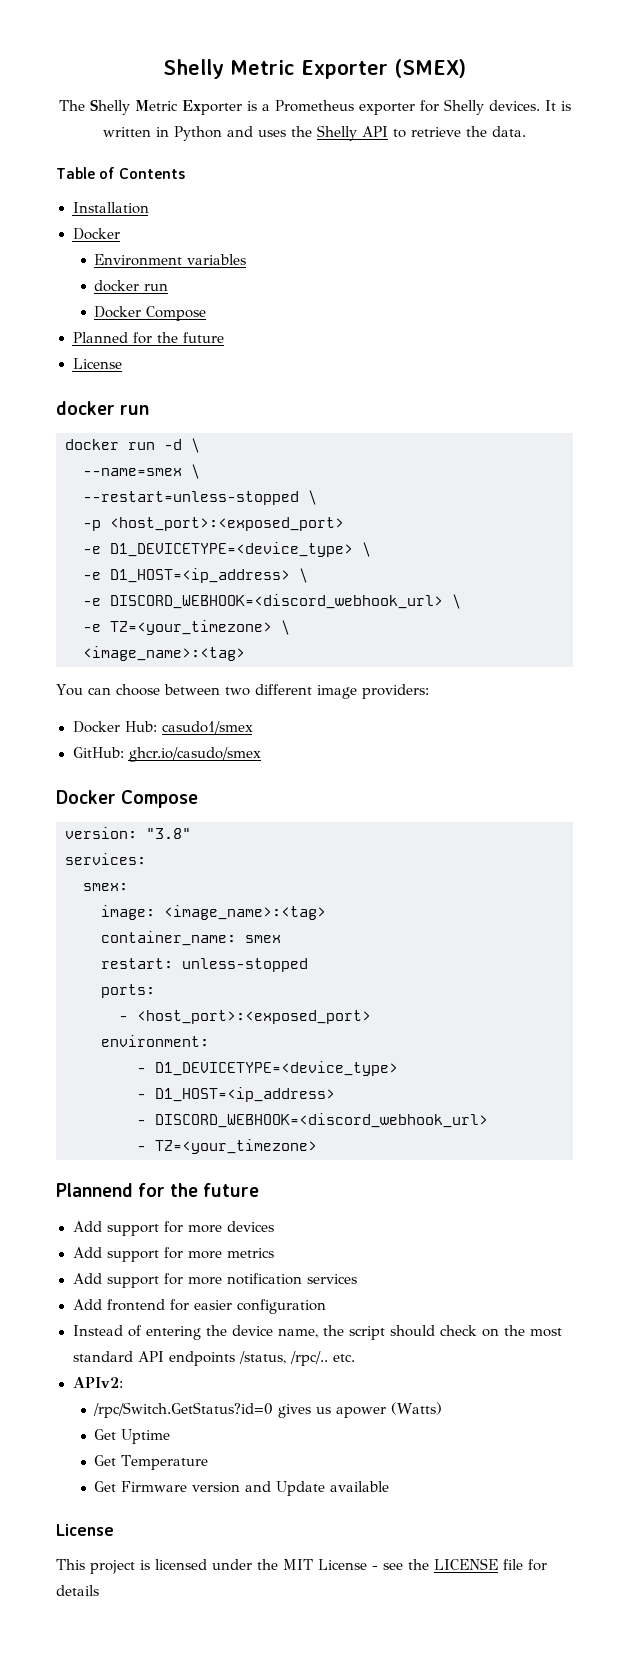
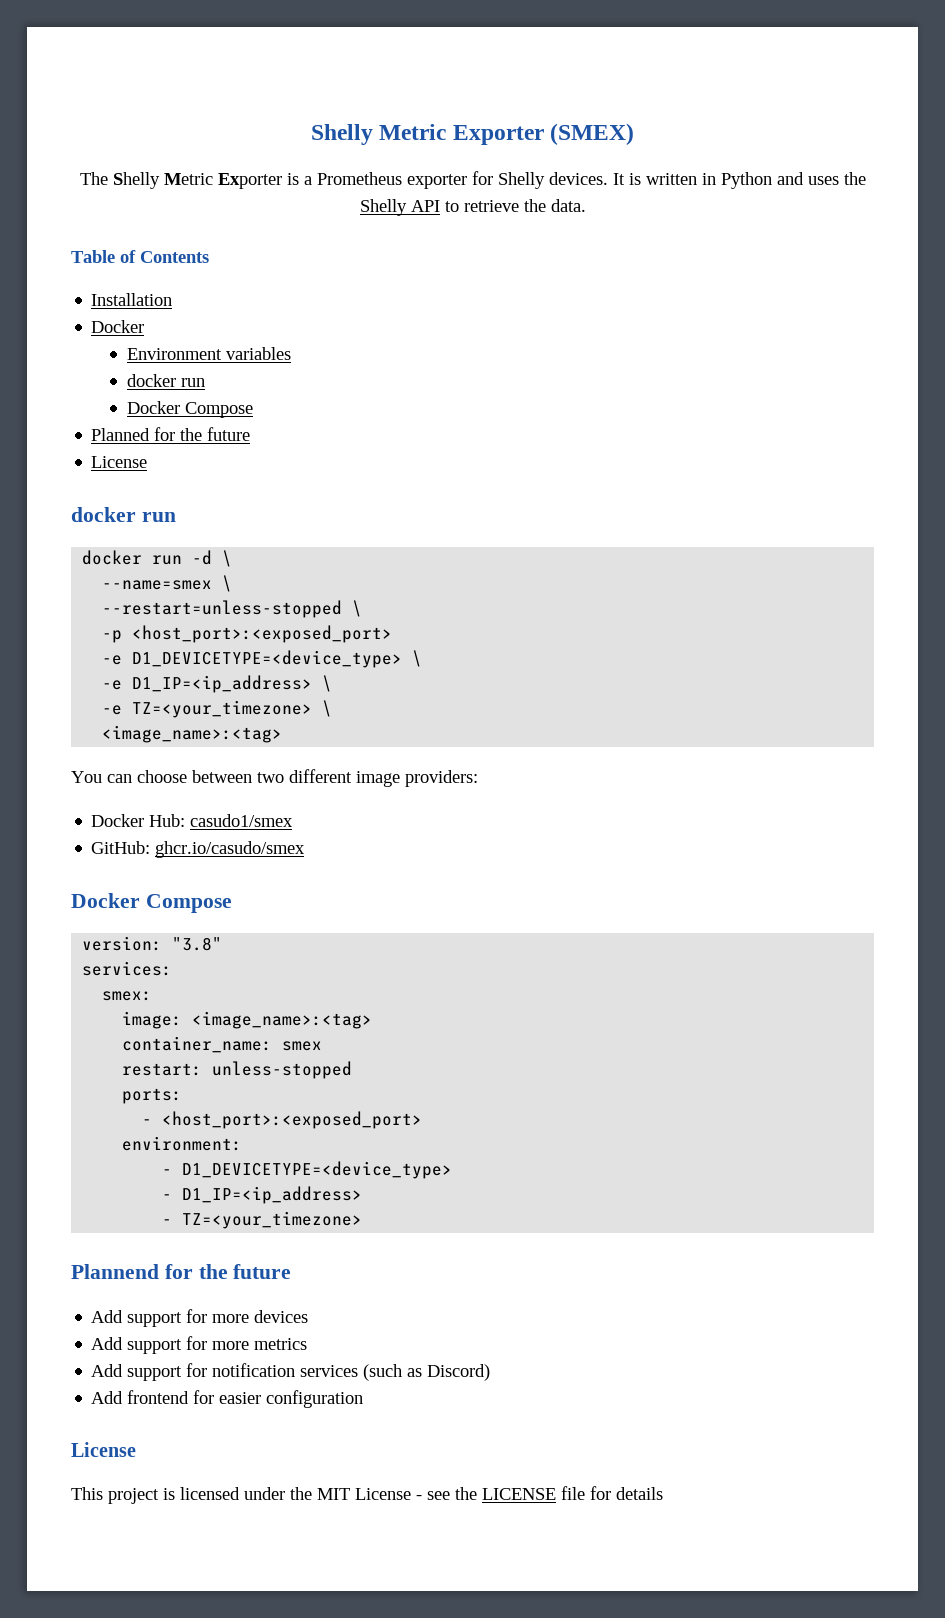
- -e D1_HOST=<ip_address> \
- -e DISCORD_WEBHOOK=<discord_webhook_url> \
+ -e D1_IP=<ip_address> \
- - D1_HOST=<ip_address>
- - DISCORD_WEBHOOK=<discord_webhook_url>
+ - D1_IP=<ip_address>
- Add support for more notification services
+ Add support for notification services (such as Discord)
- Instead of entering the device name, the script should check on the most standard API endpoints /status, /rpc/.. etc.
- APIv2:
- /rpc/Switch.GetStatus?id=0 gives us apower (Watts)
- Get Uptime
- Get Temperature
- Get Firmware version and Update available

